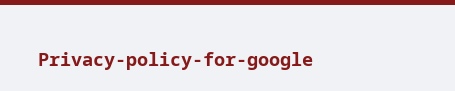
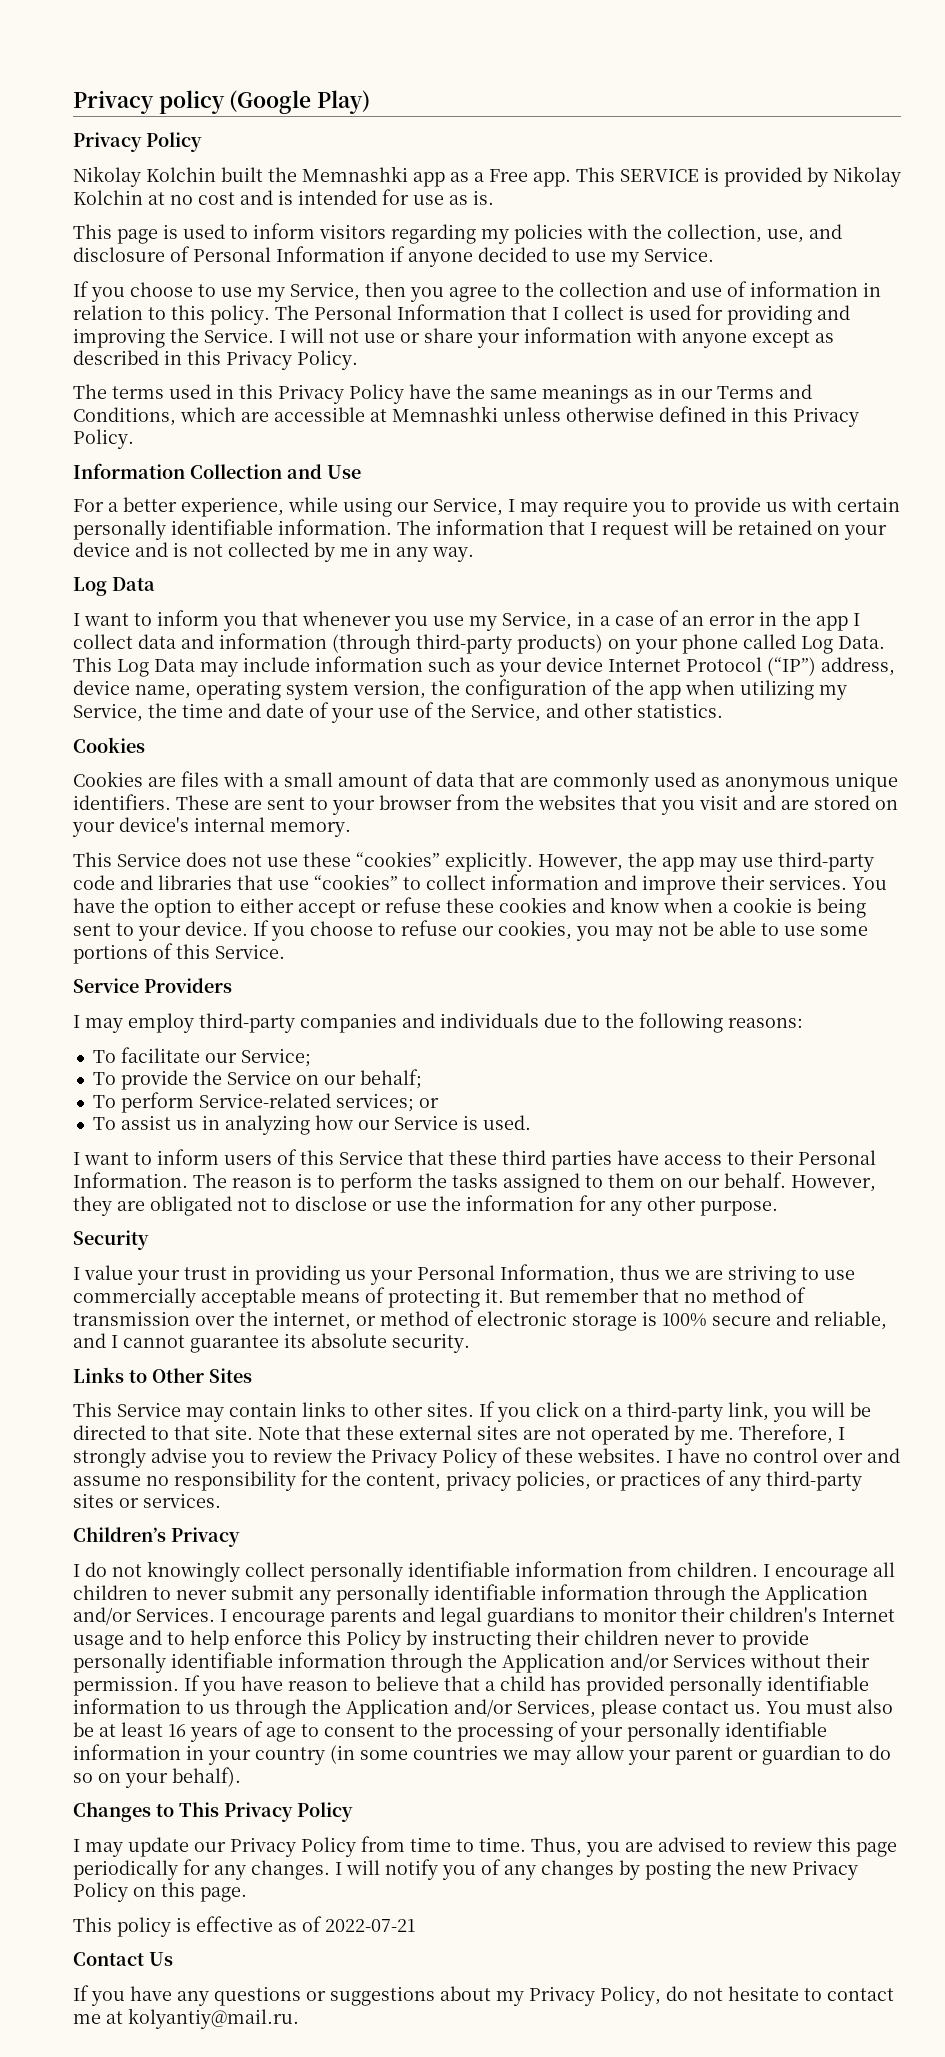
- Privacy-policy-for-google
+ Privacy policy (Google Play)
+ Privacy Policy
+ Nikolay Kolchin built the Memnashki app as a Free app. This SERVICE is provided by Nikolay Kolchin at no cost and is intended for use as is.
+ This page is used to inform visitors regarding my policies with the collection, use, and disclosure of Personal Information if anyone decided to use my Service.
+ If you choose to use my Service, then you agree to the collection and use of information in relation to this policy. The Personal Information that I collect is used for providing and improving the Service. I will not use or share your information with anyone except as described in this Privacy Policy.
+ The terms used in this Privacy Policy have the same meanings as in our Terms and Conditions, which are accessible at Memnashki unless otherwise defined in this Privacy Policy.
+ Information Collection and Use
+ For a better experience, while using our Service, I may require you to provide us with certain personally identifiable information. The information that I request will be retained on your device and is not collected by me in any way.
+ Log Data
+ I want to inform you that whenever you use my Service, in a case of an error in the app I collect data and information (through third-party products) on your phone called Log Data. This Log Data may include information such as your device Internet Protocol (“IP”) address, device name, operating system version, the configuration of the app when utilizing my Service, the time and date of your use of the Service, and other statistics.
+ Cookies
+ Cookies are files with a small amount of data that are commonly used as anonymous unique identifiers. These are sent to your browser from the websites that you visit and are stored on your device's internal memory.
+ This Service does not use these “cookies” explicitly. However, the app may use third-party code and libraries that use “cookies” to collect information and improve their services. You have the option to either accept or refuse these cookies and know when a cookie is being sent to your device. If you choose to refuse our cookies, you may not be able to use some portions of this Service.
+ Service Providers
+ I may employ third-party companies and individuals due to the following reasons:
+ To facilitate our Service;
+ To provide the Service on our behalf;
+ To perform Service-related services; or
+ To assist us in analyzing how our Service is used.
+ I want to inform users of this Service that these third parties have access to their Personal Information. The reason is to perform the tasks assigned to them on our behalf. However, they are obligated not to disclose or use the information for any other purpose.
+ Security
+ I value your trust in providing us your Personal Information, thus we are striving to use commercially acceptable means of protecting it. But remember that no method of transmission over the internet, or method of electronic storage is 100% secure and reliable, and I cannot guarantee its absolute security.
+ Links to Other Sites
+ This Service may contain links to other sites. If you click on a third-party link, you will be directed to that site. Note that these external sites are not operated by me. Therefore, I strongly advise you to review the Privacy Policy of these websites. I have no control over and assume no responsibility for the content, privacy policies, or practices of any third-party sites or services.
+ Children’s Privacy
+ I do not knowingly collect personally identifiable information from children. I encourage all children to never submit any personally identifiable information through the Application and/or Services. I encourage parents and legal guardians to monitor their children's Internet usage and to help enforce this Policy by instructing their children never to provide personally identifiable information through the Application and/or Services without their permission. If you have reason to believe that a child has provided personally identifiable information to us through the Application and/or Services, please contact us. You must also be at least 16 years of age to consent to the processing of your personally identifiable information in your country (in some countries we may allow your parent or guardian to do so on your behalf).
+ Changes to This Privacy Policy
+ I may update our Privacy Policy from time to time. Thus, you are advised to review this page periodically for any changes. I will notify you of any changes by posting the new Privacy Policy on this page.
+ This policy is effective as of 2022-07-21
+ Contact Us
+ If you have any questions or suggestions about my Privacy Policy, do not hesitate to contact me at kolyantiy@mail.ru.

